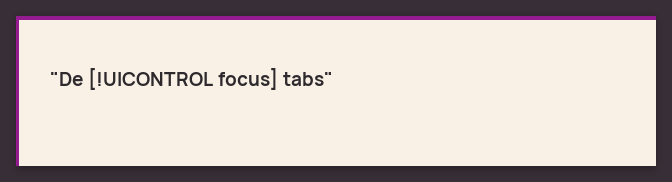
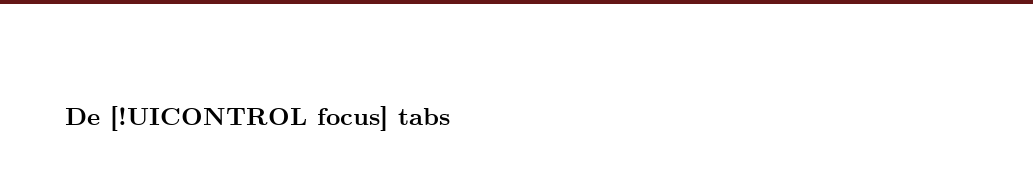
- "De [!UICONTROL focus] tabs"
+ De [!UICONTROL focus] tabs

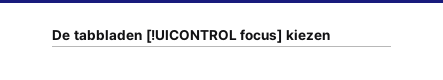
- De [!UICONTROL focus] tabs
+ De tabbladen [!UICONTROL focus] kiezen

